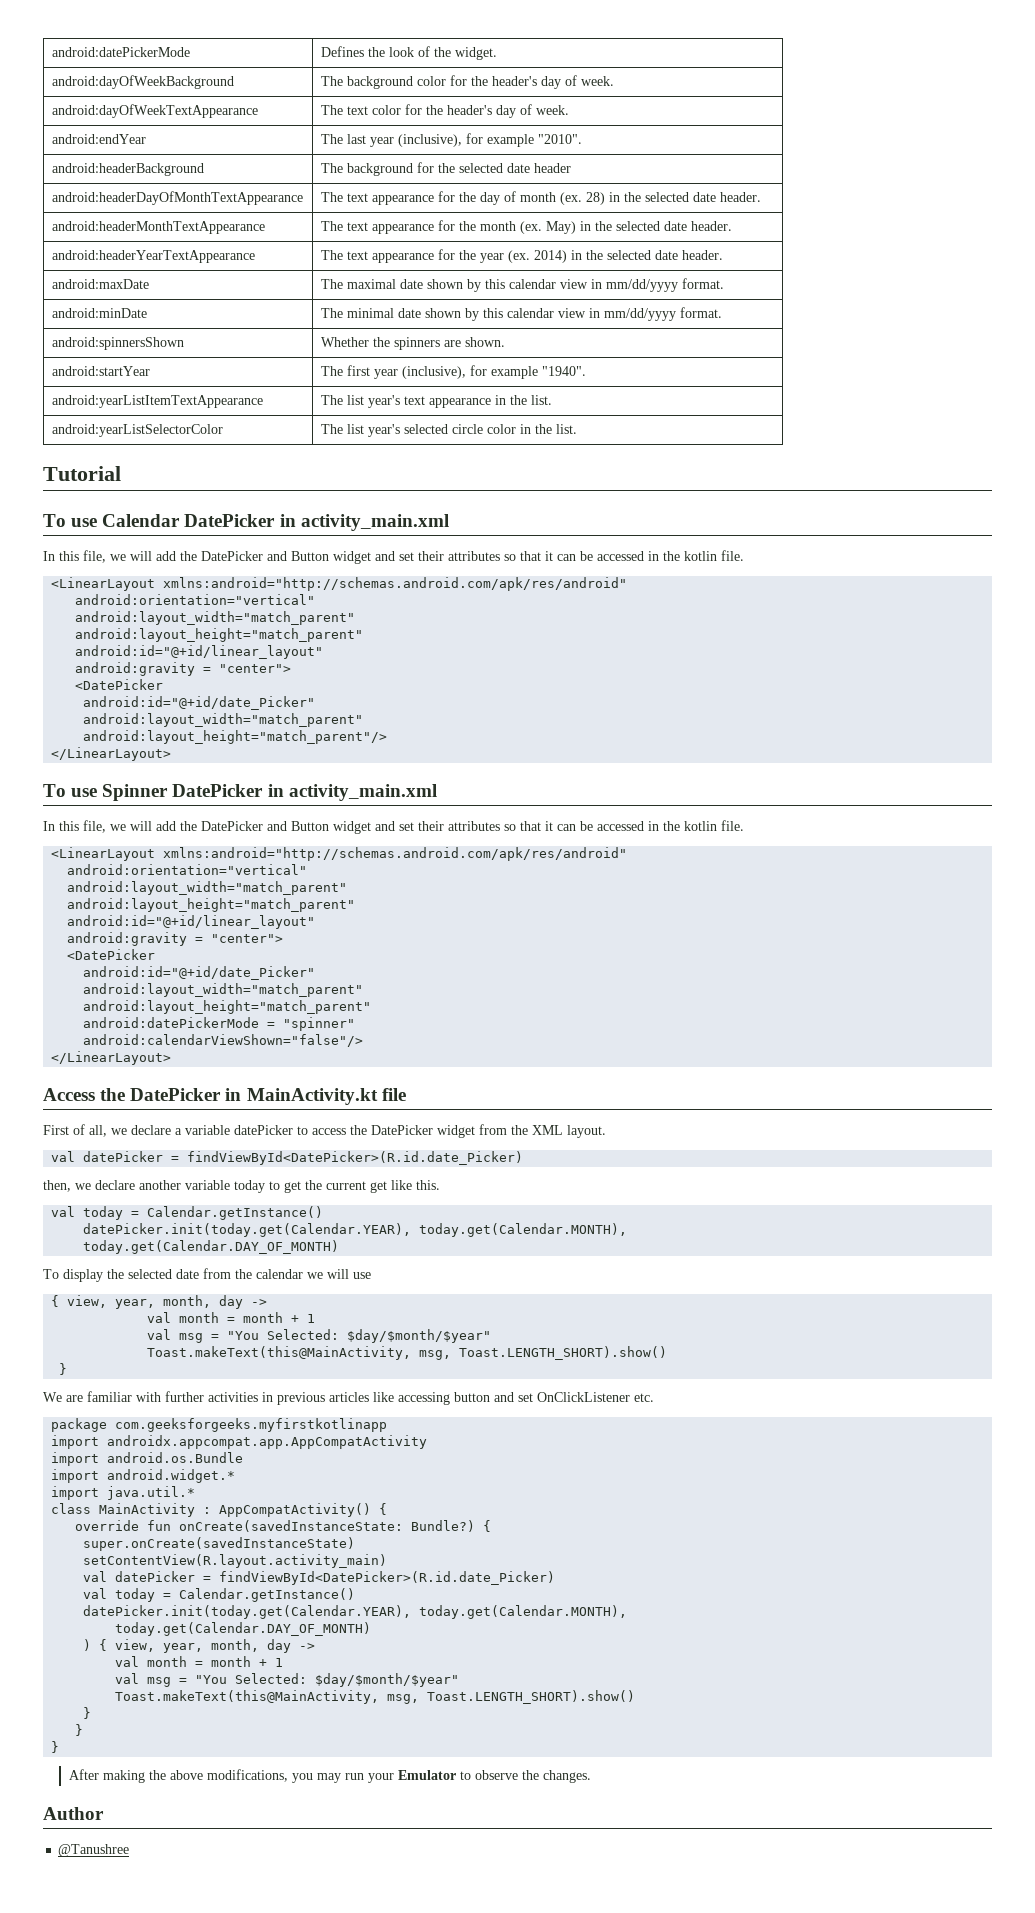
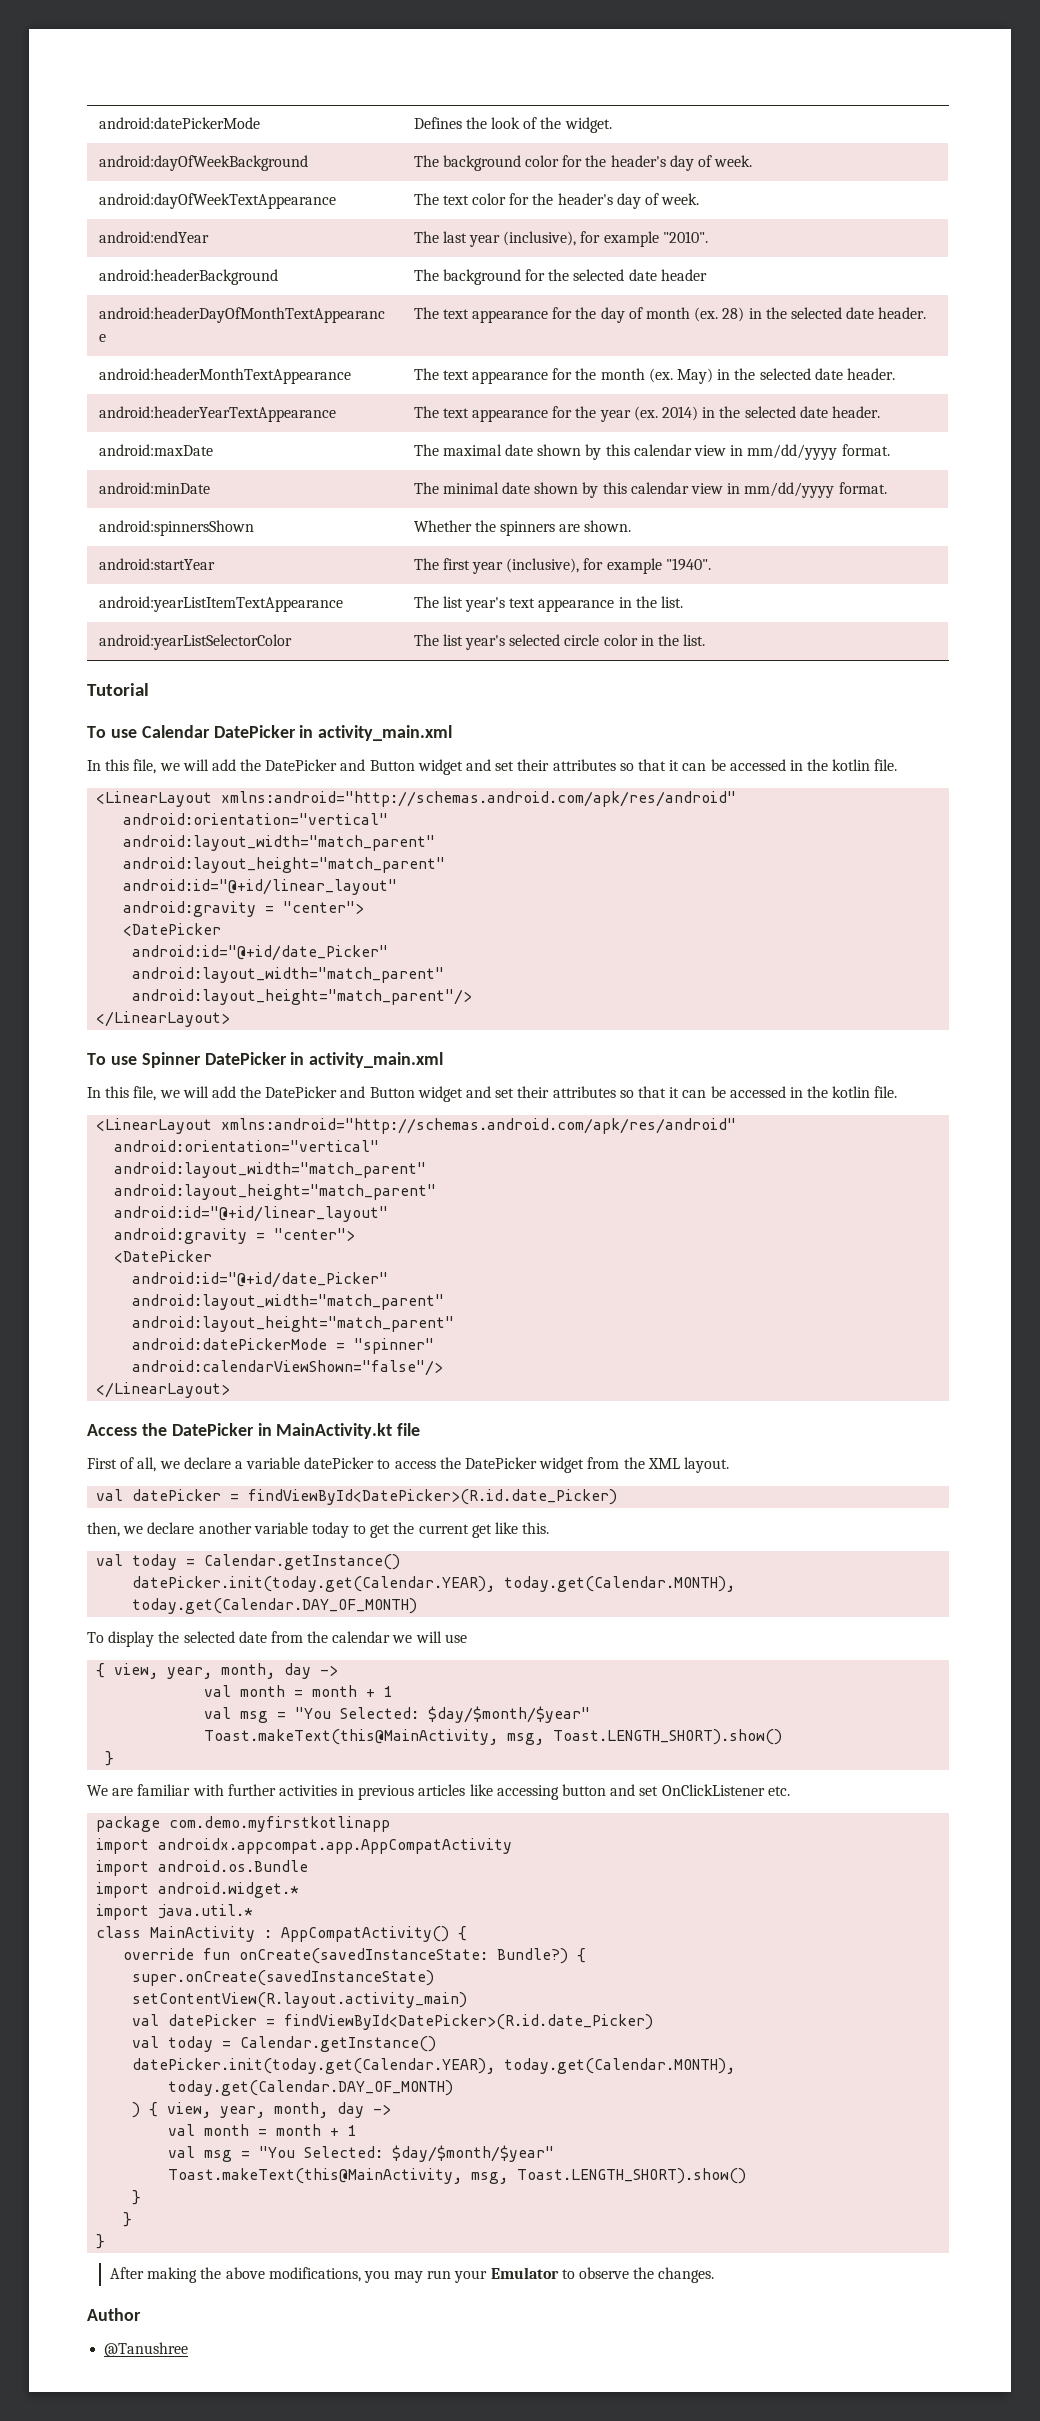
- package com.geeksforgeeks.myfirstkotlinapp
+ package com.demo.myfirstkotlinapp

